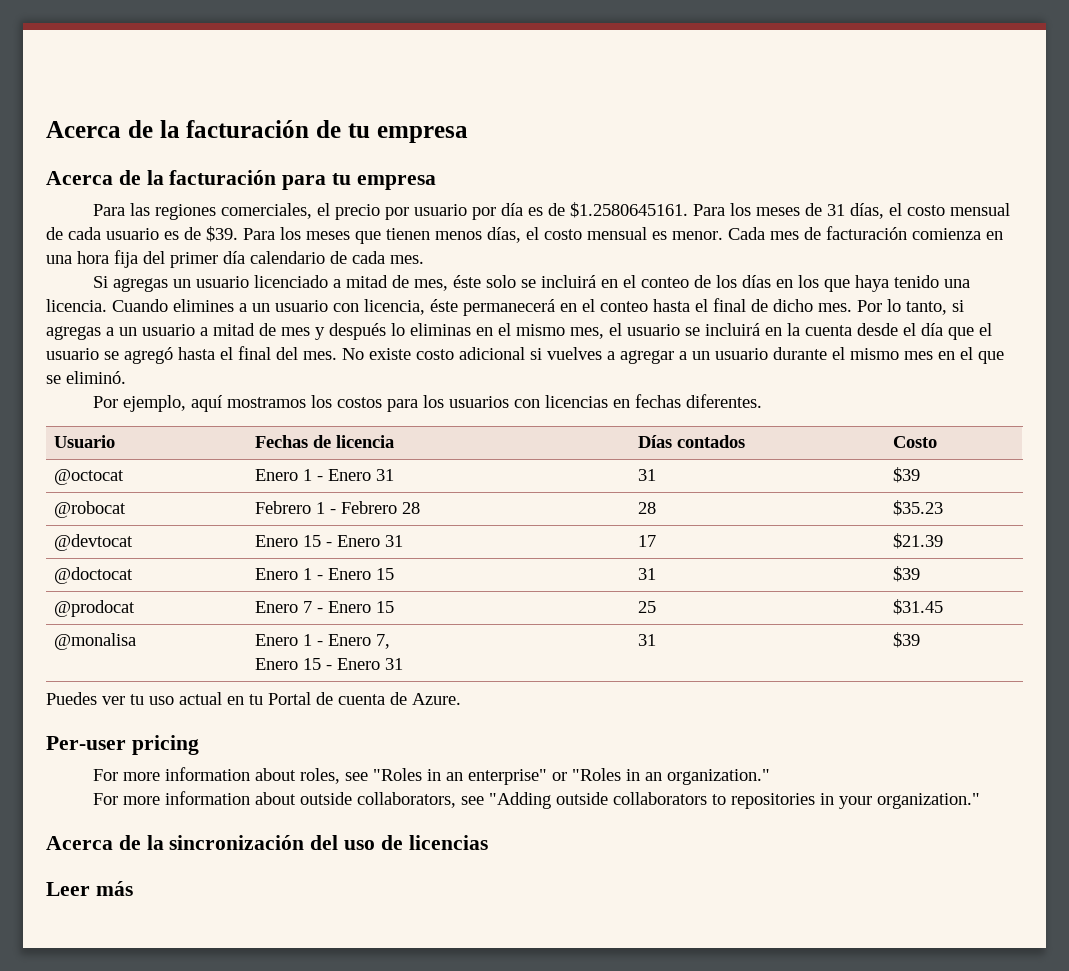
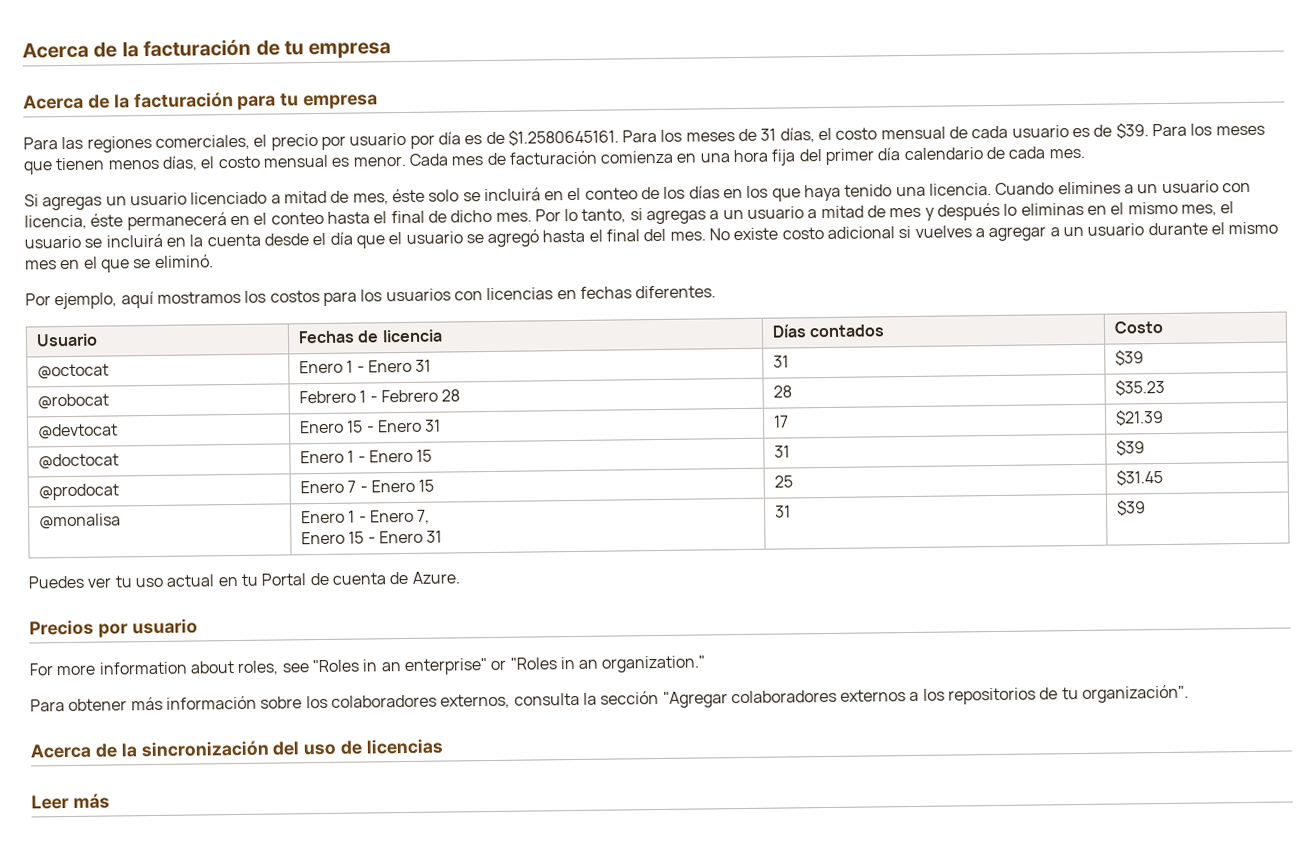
- Per-user pricing
+ Precios por usuario
- For more information about outside collaborators, see "Adding outside collaborators to repositories in your organization."
+ Para obtener más información sobre los colaboradores externos, consulta la sección "Agregar colaboradores externos a los repositorios de tu organización".

